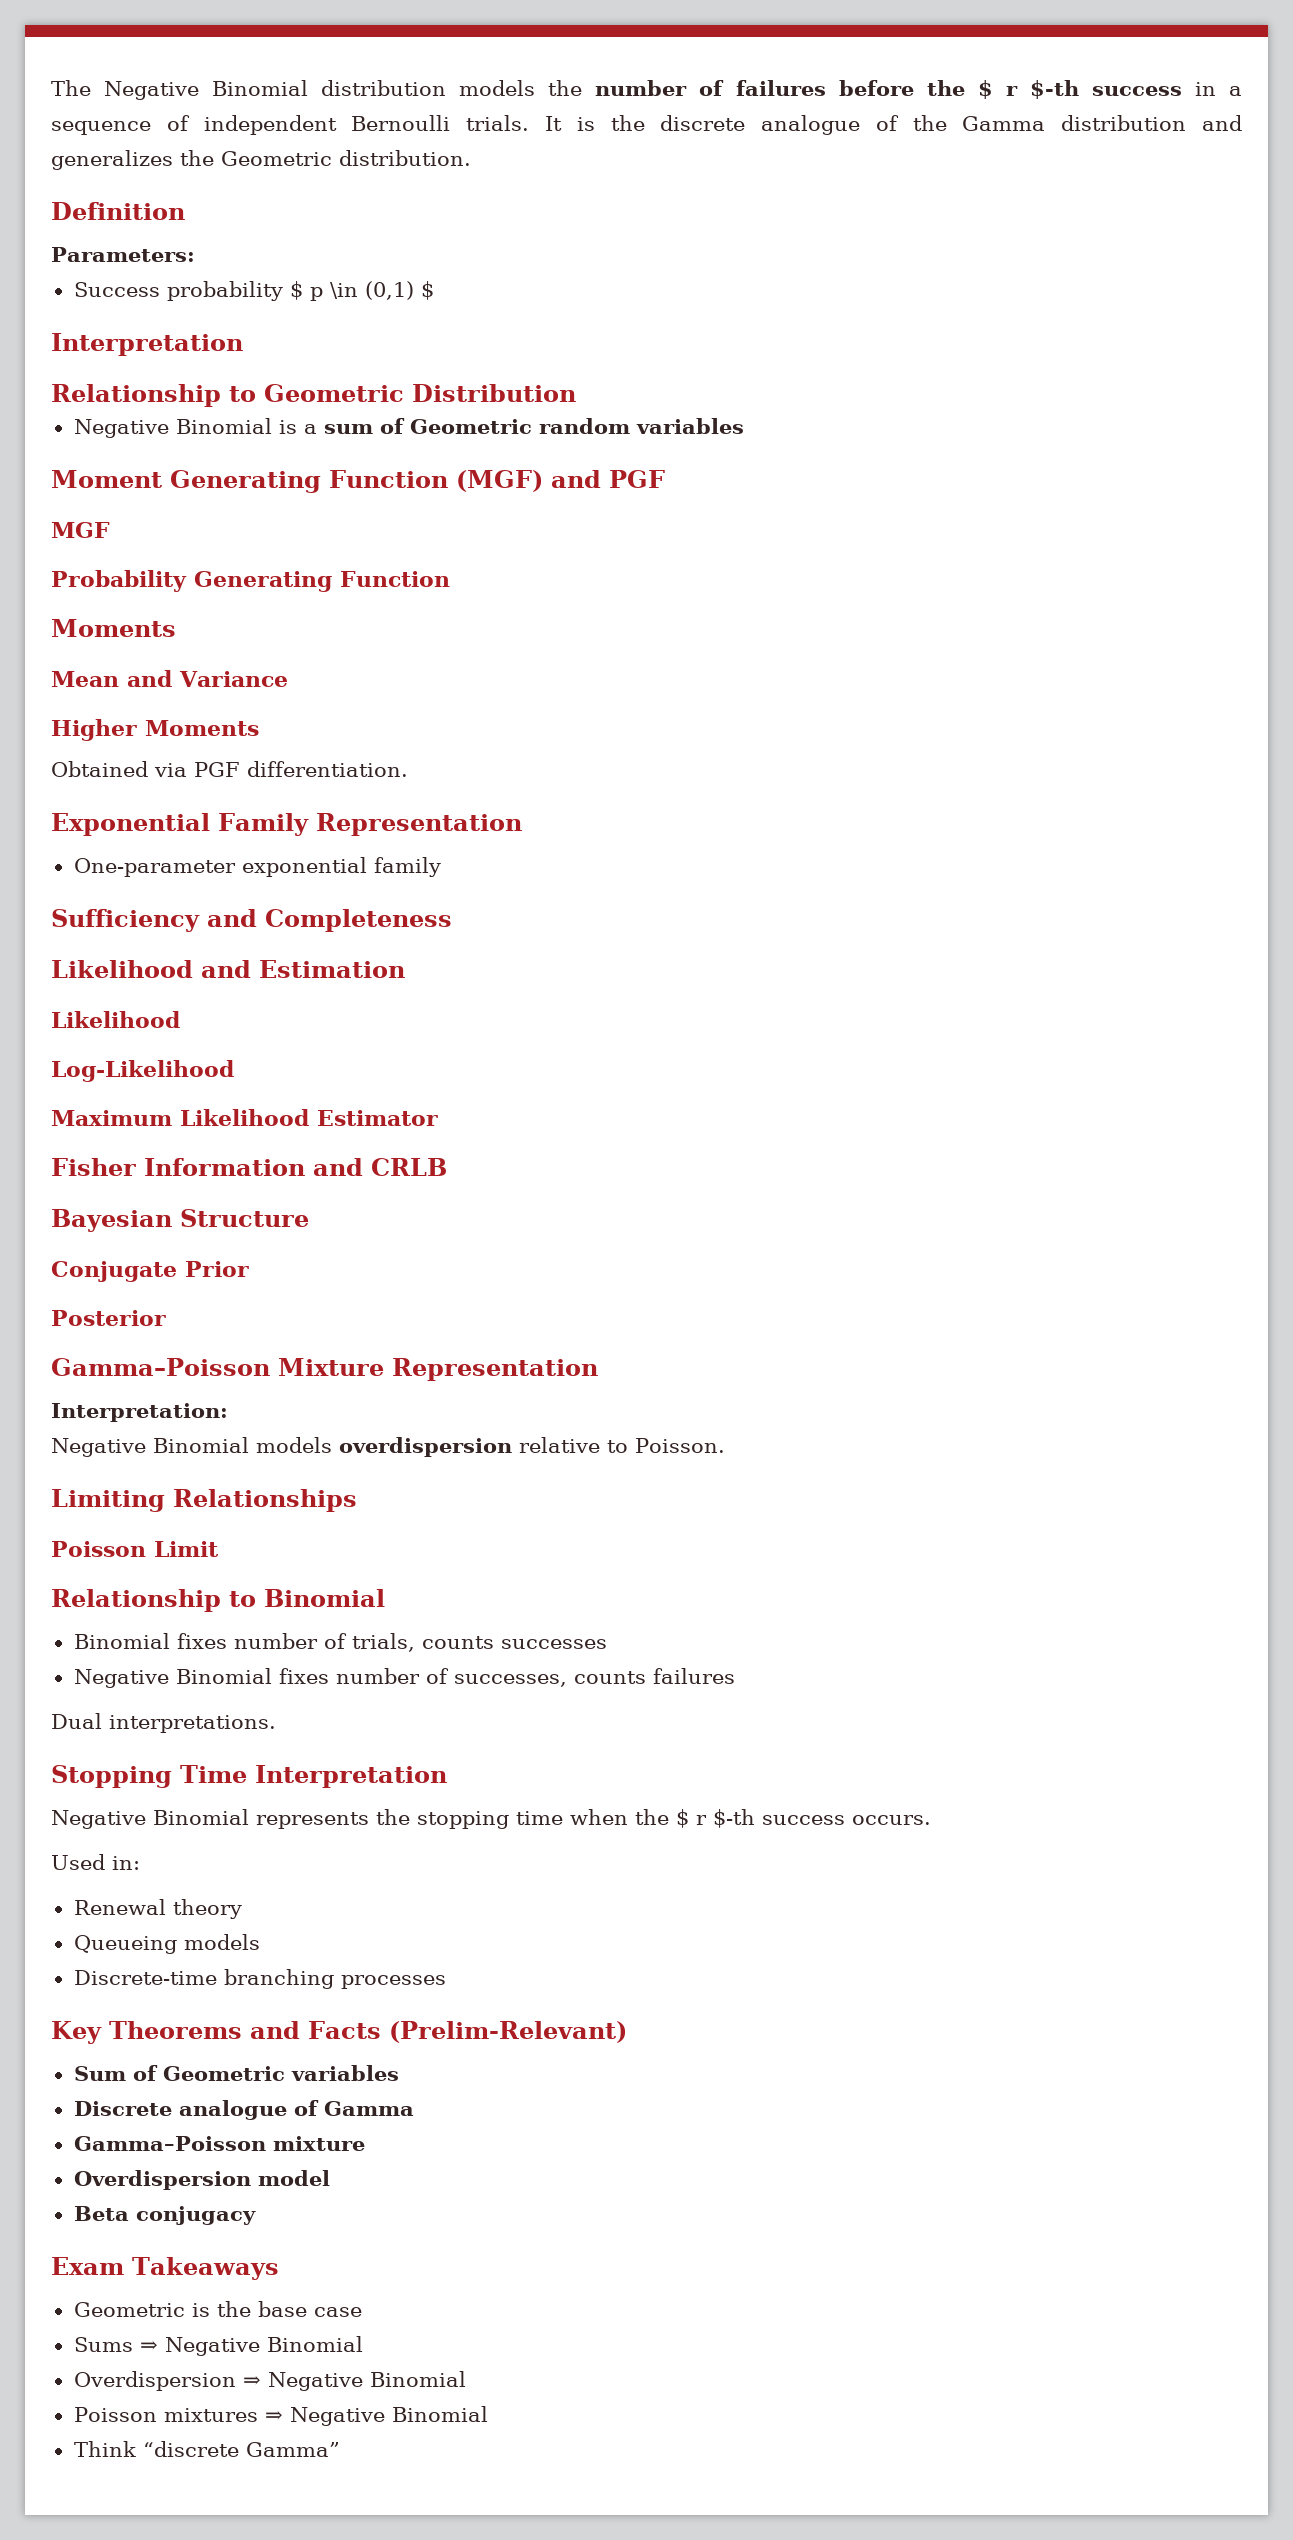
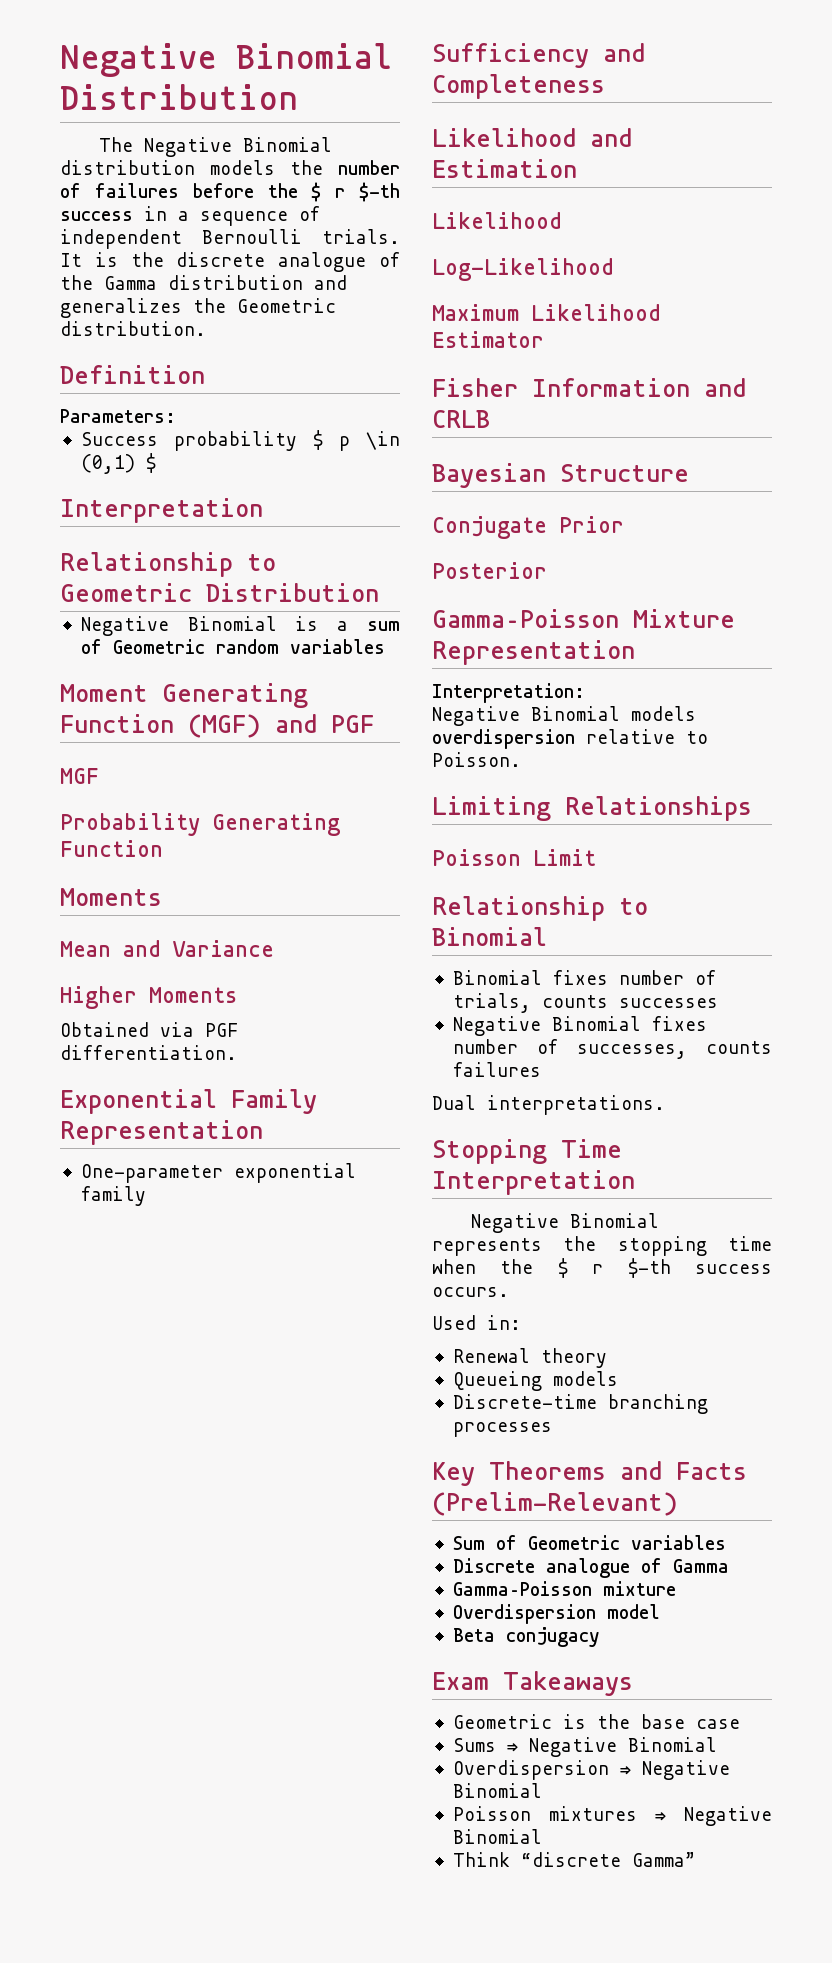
+ Negative Binomial Distribution

